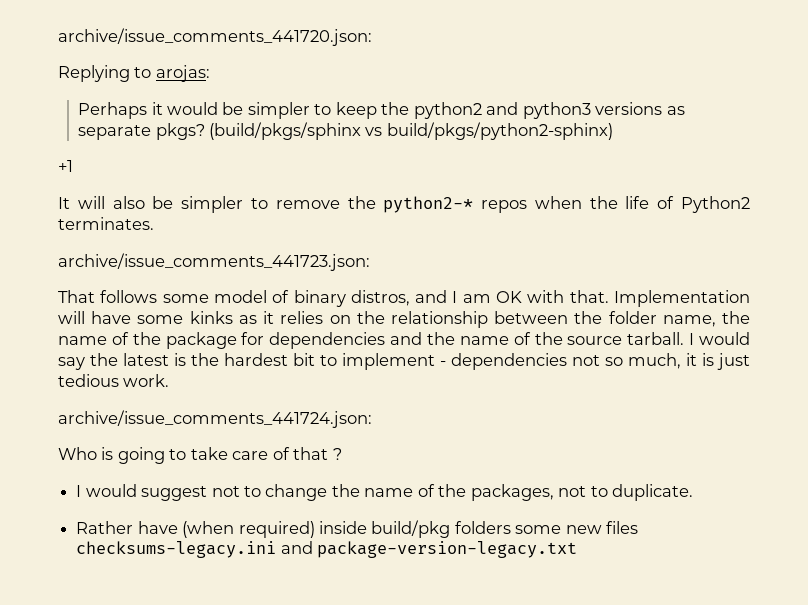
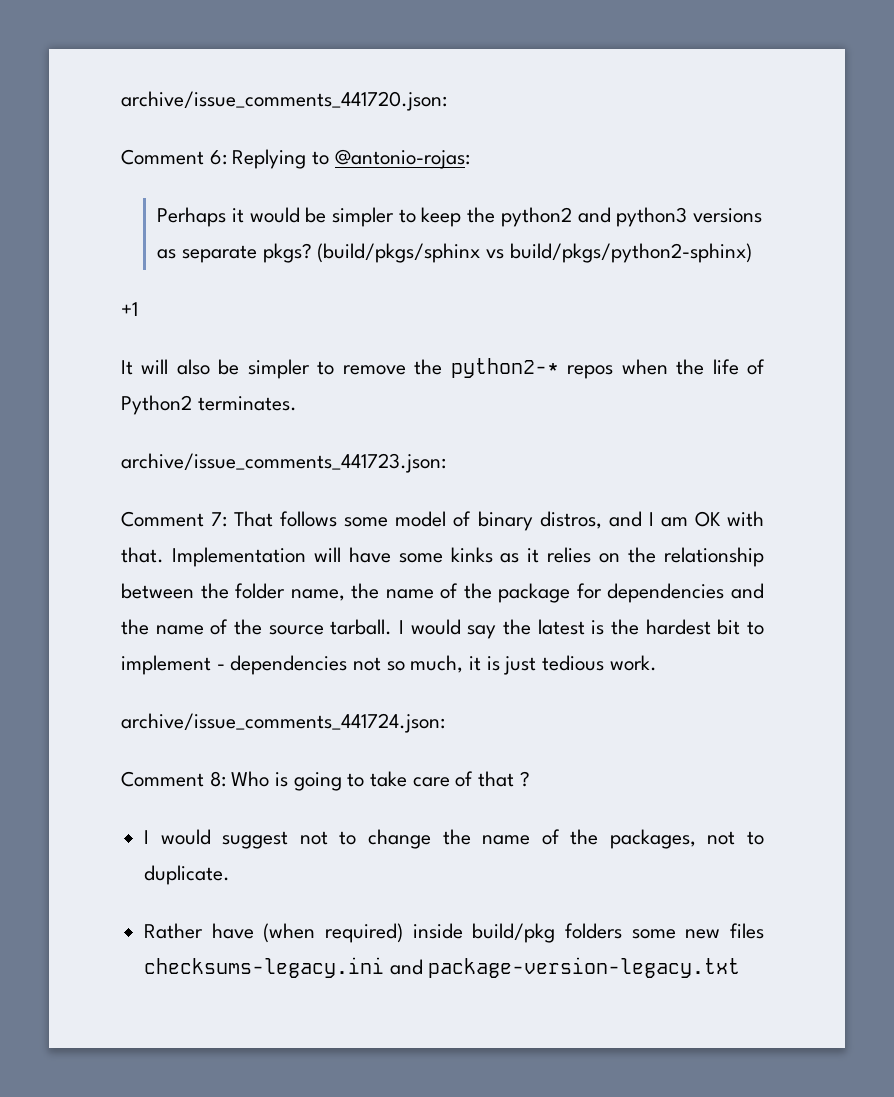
- Replying to arojas:
+ Comment 6: Replying to @antonio-rojas:
- That follows some model of binary distros, and I am OK with that.
+ Comment 7: That follows some model of binary distros, and I am OK with that.
- Who is going to take care of that ?
+ Comment 8: Who is going to take care of that ?

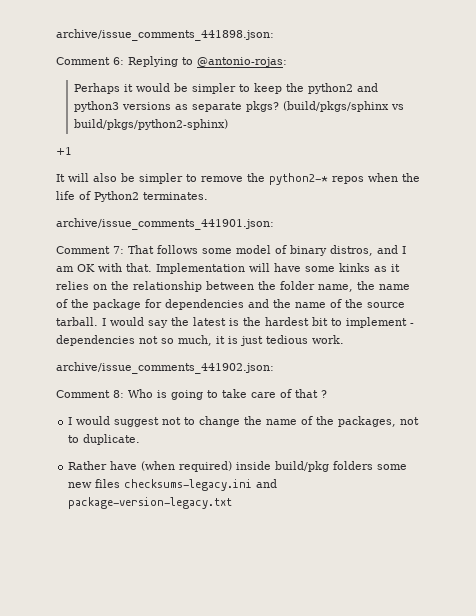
- archive/issue_comments_441720.json:
+ archive/issue_comments_441898.json:
- archive/issue_comments_441723.json:
+ archive/issue_comments_441901.json:
- archive/issue_comments_441724.json:
+ archive/issue_comments_441902.json:

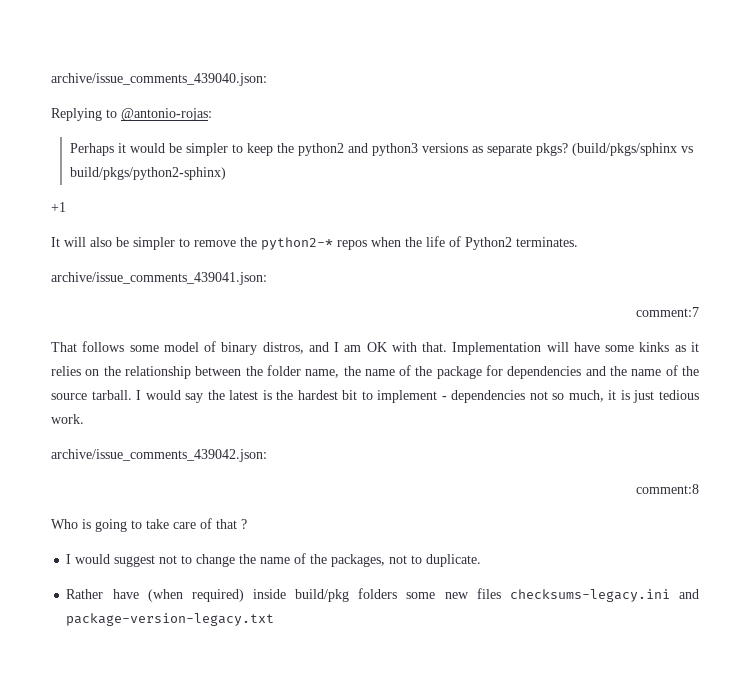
- archive/issue_comments_441898.json:
- Comment 6: Replying to @antonio-rojas:
+ archive/issue_comments_439040.json:
+ Replying to @antonio-rojas:
- archive/issue_comments_441901.json:
- Comment 7: That follows some model of binary distros, and I am OK with that.
+ archive/issue_comments_439041.json:
+ comment:7
+ That follows some model of binary distros, and I am OK with that.
- archive/issue_comments_441902.json:
- Comment 8: Who is going to take care of that ?
+ archive/issue_comments_439042.json:
+ comment:8
+ Who is going to take care of that ?

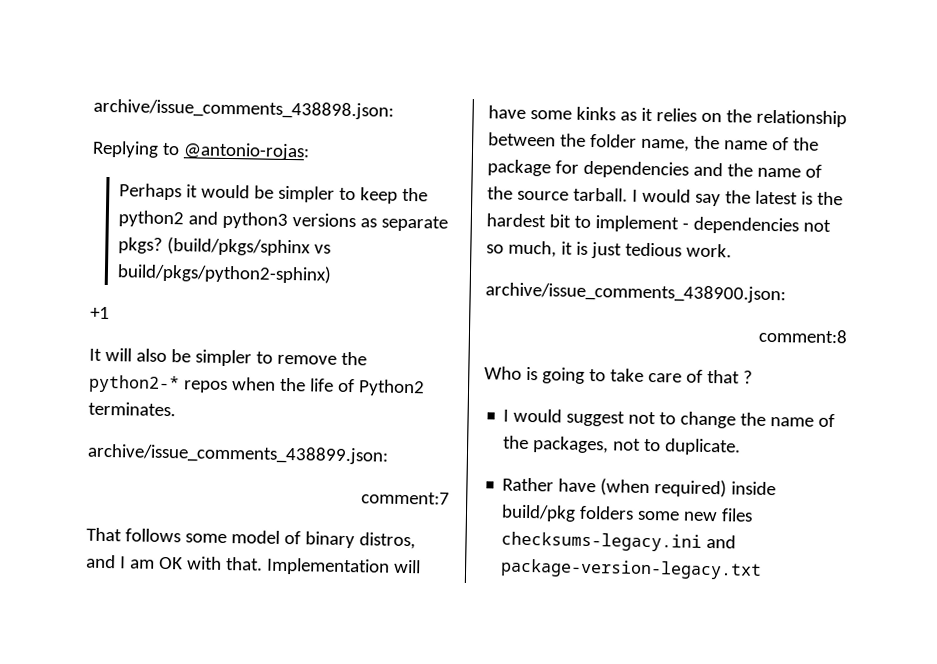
- archive/issue_comments_439040.json:
+ archive/issue_comments_438898.json:
- archive/issue_comments_439041.json:
+ archive/issue_comments_438899.json:
- archive/issue_comments_439042.json:
+ archive/issue_comments_438900.json:

